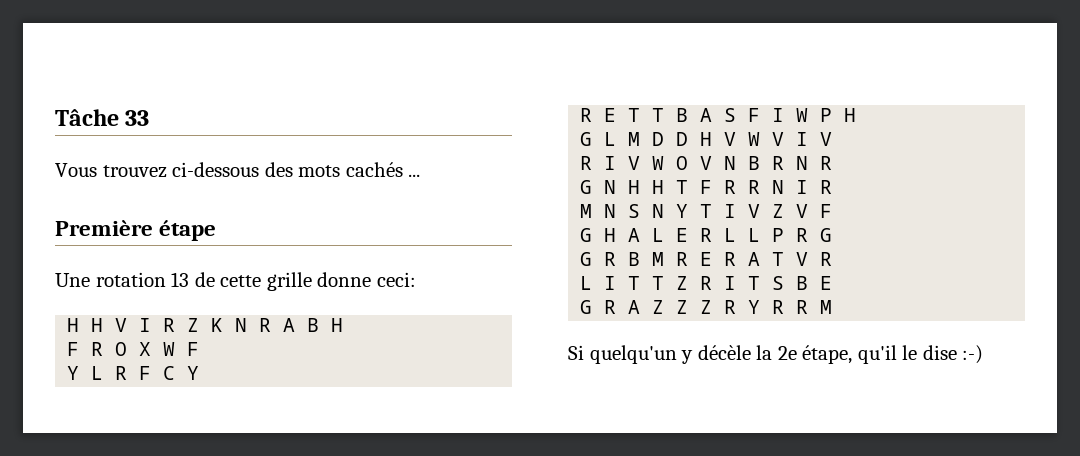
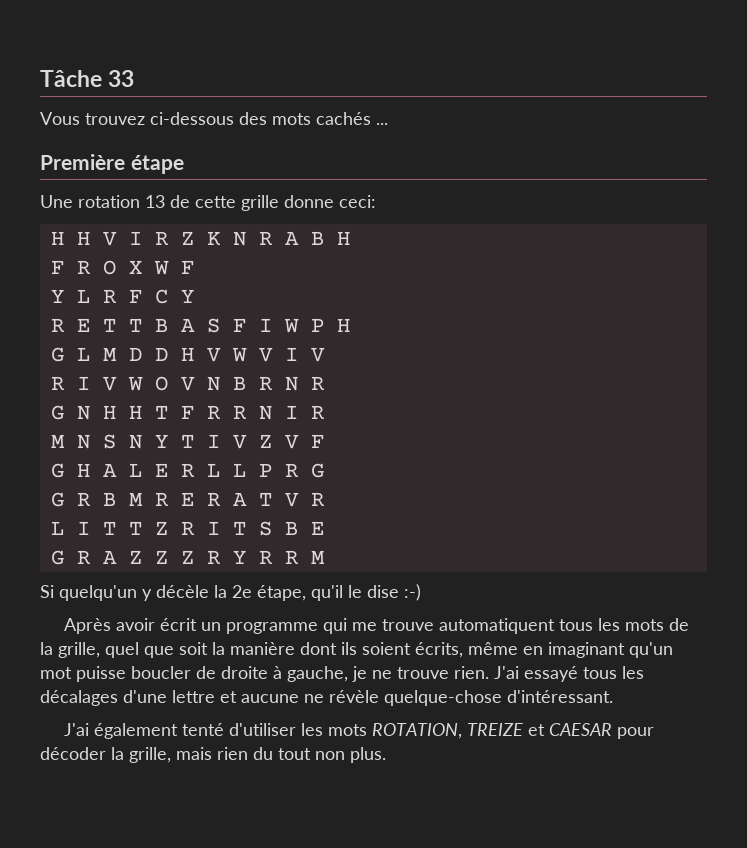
+ Après avoir écrit un programme qui me trouve automatiquent tous les mots de la grille, quel que soit la manière dont ils soient écrits, même en imaginant qu'un mot puisse boucler de droite à gauche, je ne trouve rien. J'ai essayé tous les décalages d'une lettre et aucune ne révèle quelque-chose d'intéressant.
+ J'ai également tenté d'utiliser les mots ROTATION, TREIZE et CAESAR pour décoder la grille, mais rien du tout non plus.

